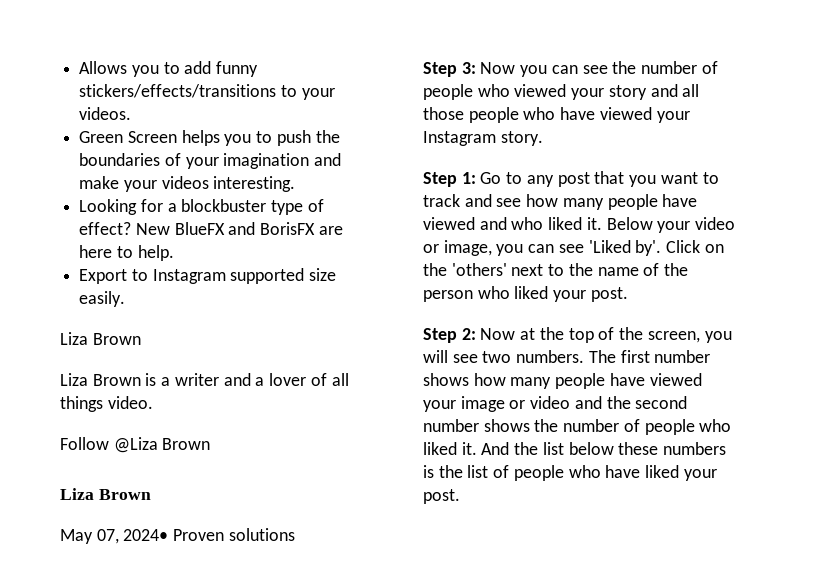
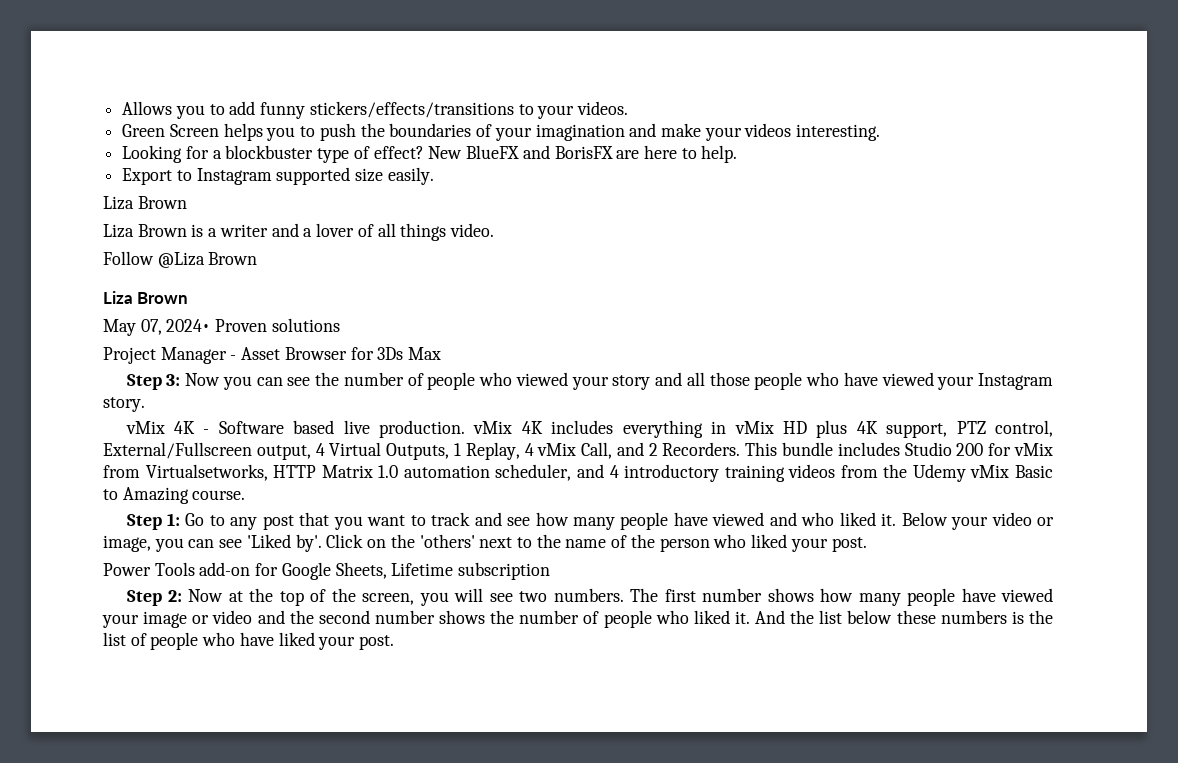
+ Project Manager - Asset Browser for 3Ds Max
+ vMix 4K - Software based live production. vMix 4K includes everything in vMix HD plus 4K support, PTZ control, External/Fullscreen output, 4 Virtual Outputs, 1 Replay, 4 vMix Call, and 2 Recorders. This bundle includes Studio 200 for vMix from Virtualsetworks, HTTP Matrix 1.0 automation scheduler, and 4 introductory training videos from the Udemy vMix Basic to Amazing course.
+ Power Tools add-on for Google Sheets, Lifetime subscription

